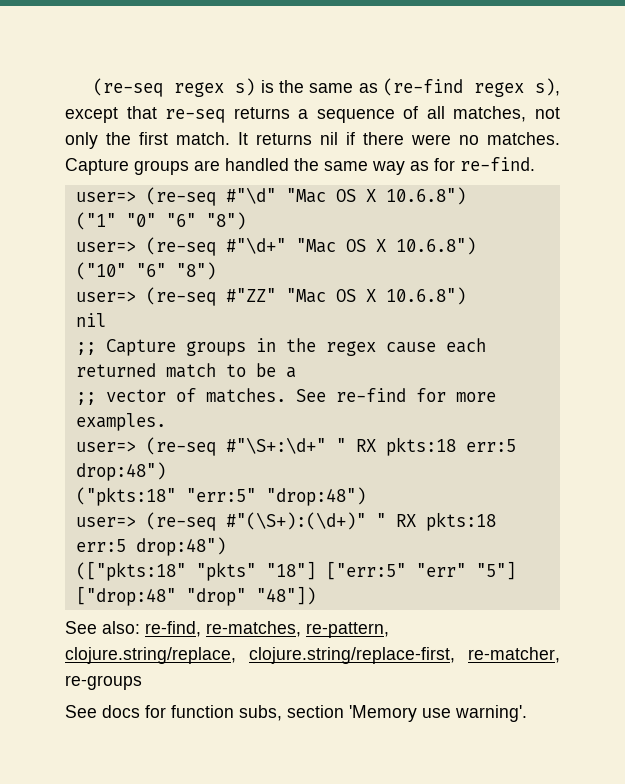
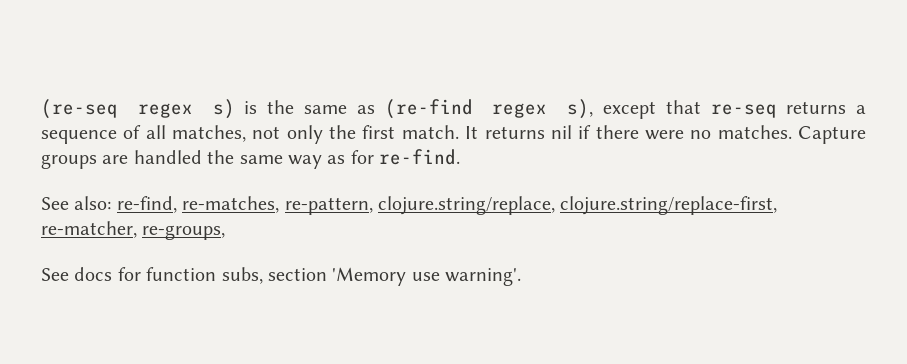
- user=> (re-seq #"\d" "Mac OS X 10.6.8")
- ("1" "0" "6" "8")
- user=> (re-seq #"\d+" "Mac OS X 10.6.8")
- ("10" "6" "8")
- user=> (re-seq #"ZZ" "Mac OS X 10.6.8")
- nil
- ;; Capture groups in the regex cause each returned match to be a
- ;; vector of matches. See re-find for more examples.
- user=> (re-seq #"\S+:\d+" " RX pkts:18 err:5 drop:48")
- ("pkts:18" "err:5" "drop:48")
- user=> (re-seq #"(\S+):(\d+)" " RX pkts:18 err:5 drop:48")
- (["pkts:18" "pkts" "18"] ["err:5" "err" "5"] ["drop:48" "drop" "48"])
- See also: re-find, re-matches, re-pattern, clojure.string/replace, clojure.string/replace-first, re-matcher, re-groups
+ See also: re-find, re-matches, re-pattern, clojure.string/replace, clojure.string/replace-first, re-matcher, re-groups,

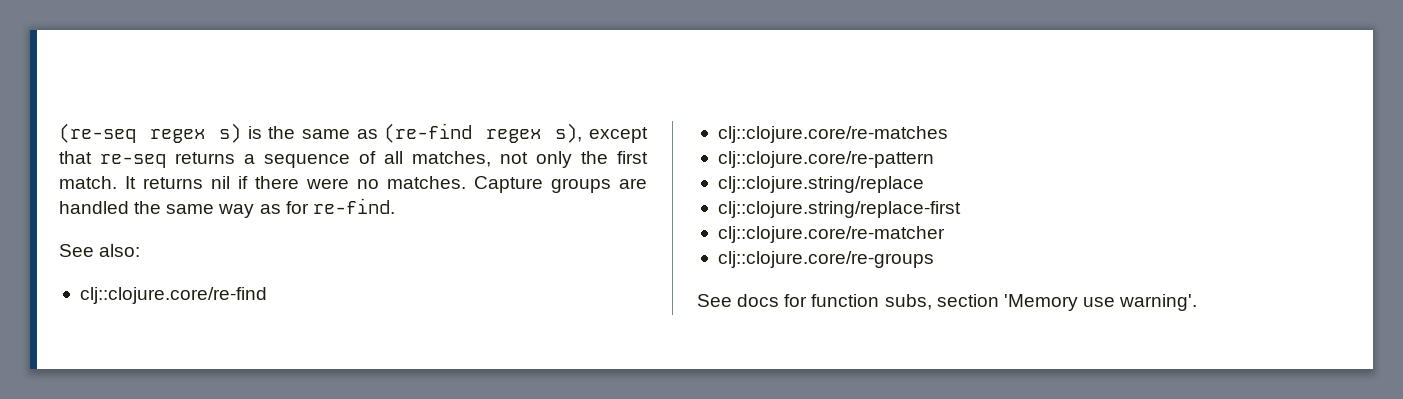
- See also: re-find, re-matches, re-pattern, clojure.string/replace, clojure.string/replace-first, re-matcher, re-groups,
+ See also:
+ clj::clojure.core/re-find
+ clj::clojure.core/re-matches
+ clj::clojure.core/re-pattern
+ clj::clojure.string/replace
+ clj::clojure.string/replace-first
+ clj::clojure.core/re-matcher
+ clj::clojure.core/re-groups

